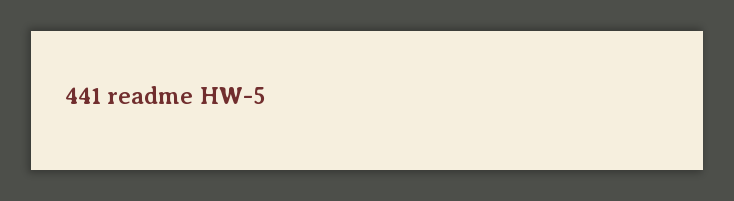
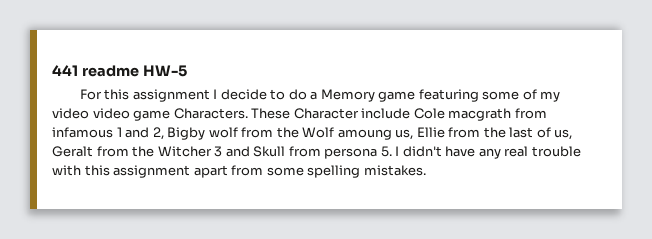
+ For this assignment I decide to do a Memory game featuring some of my video video game Characters. These Character include Cole macgrath from infamous 1 and 2, Bigby wolf from the Wolf amoung us, Ellie from the last of us, Geralt from the Witcher 3 and Skull from persona 5. I didn't have any real trouble with this assignment apart from some spelling mistakes.

